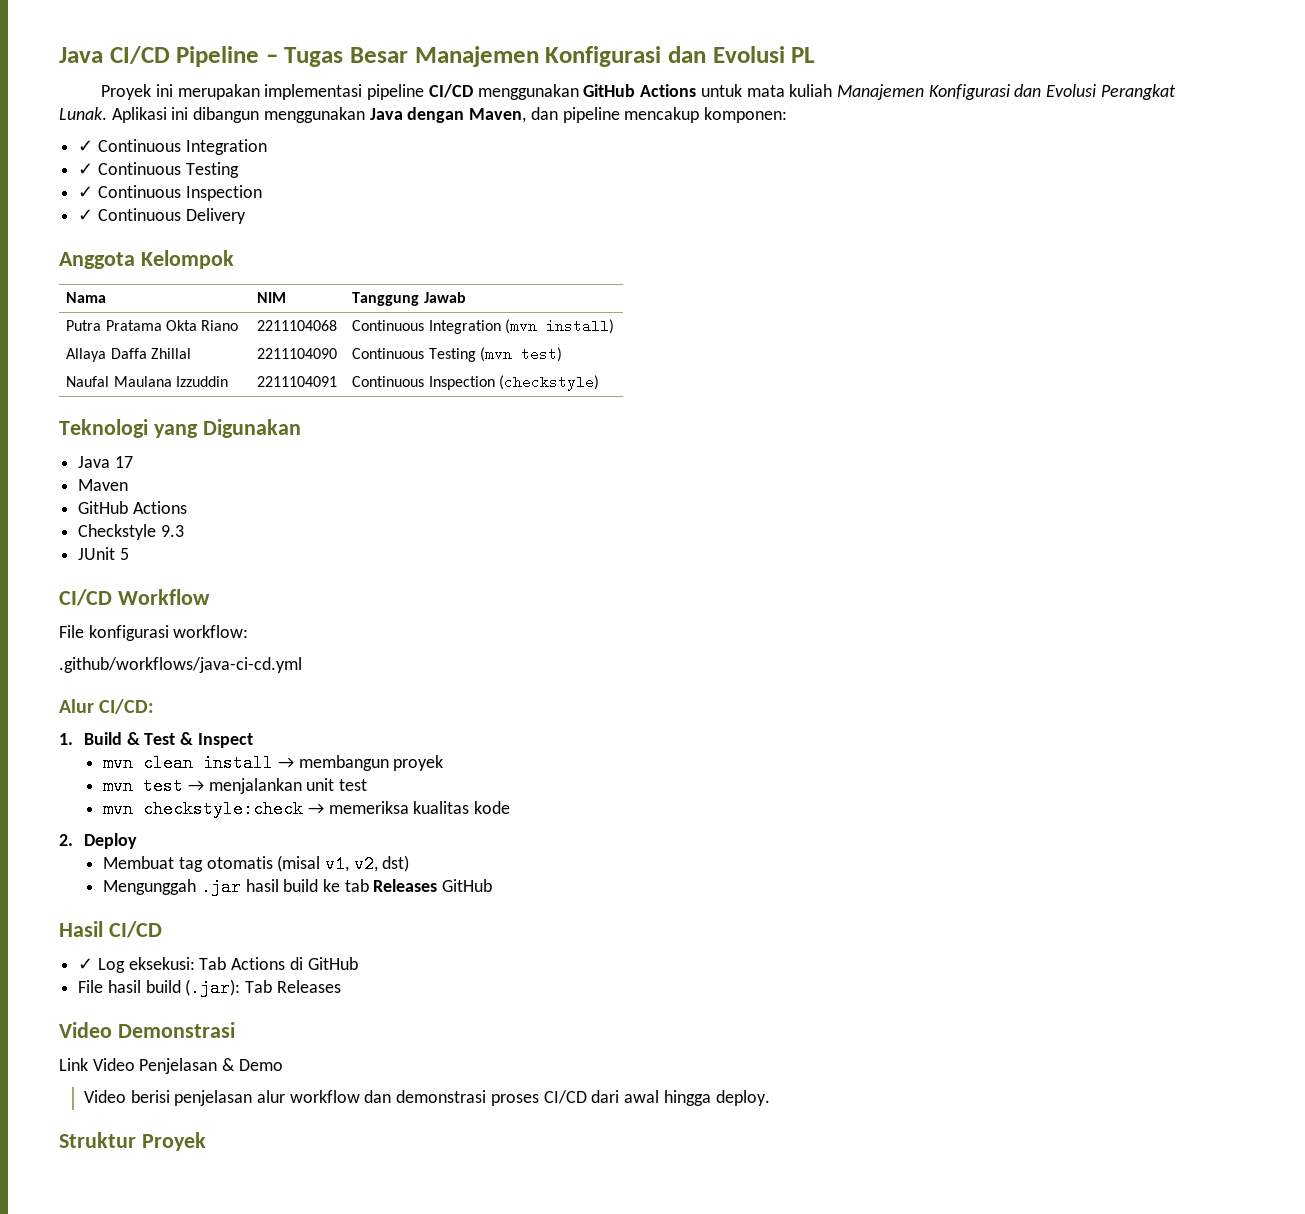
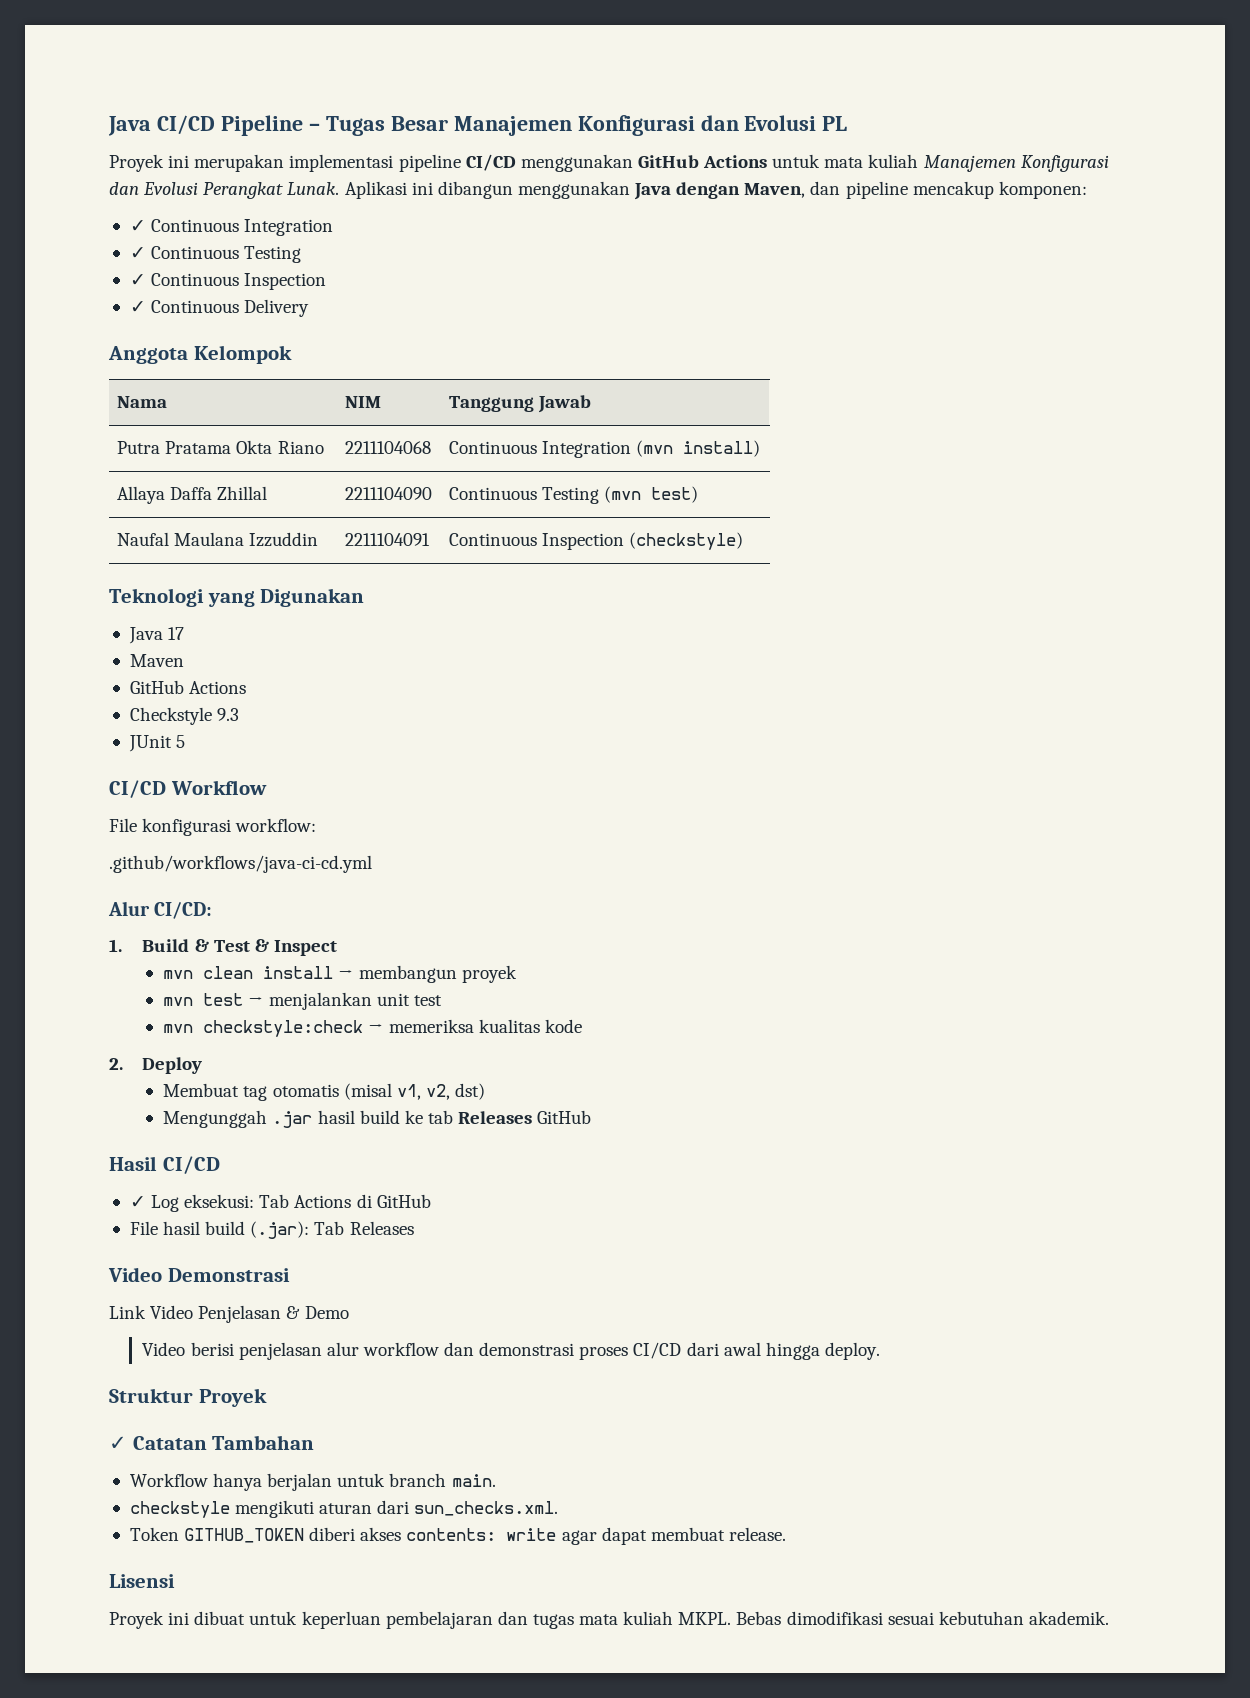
+ ✓ Catatan Tambahan
+ Workflow hanya berjalan untuk branch main.
+ checkstyle mengikuti aturan dari sun_checks.xml.
+ Token GITHUB_TOKEN diberi akses contents: write agar dapat membuat release.
+ Lisensi
+ Proyek ini dibuat untuk keperluan pembelajaran dan tugas mata kuliah MKPL. Bebas dimodifikasi sesuai kebutuhan akademik.

